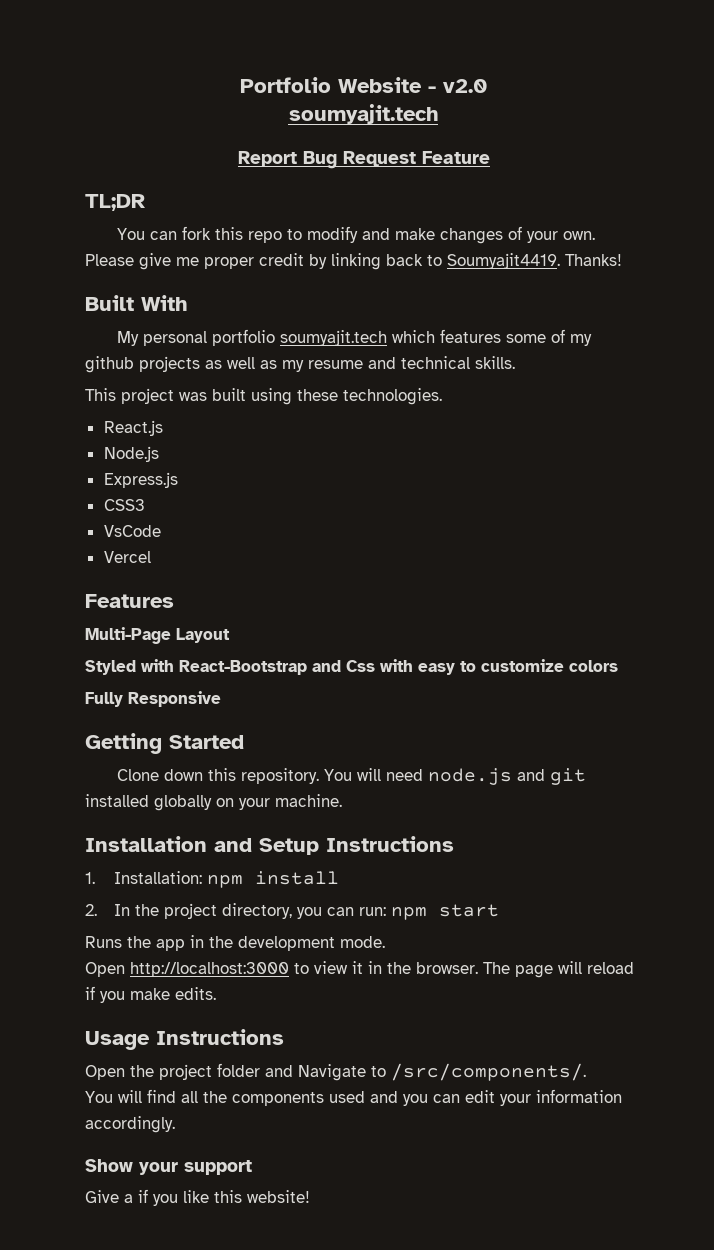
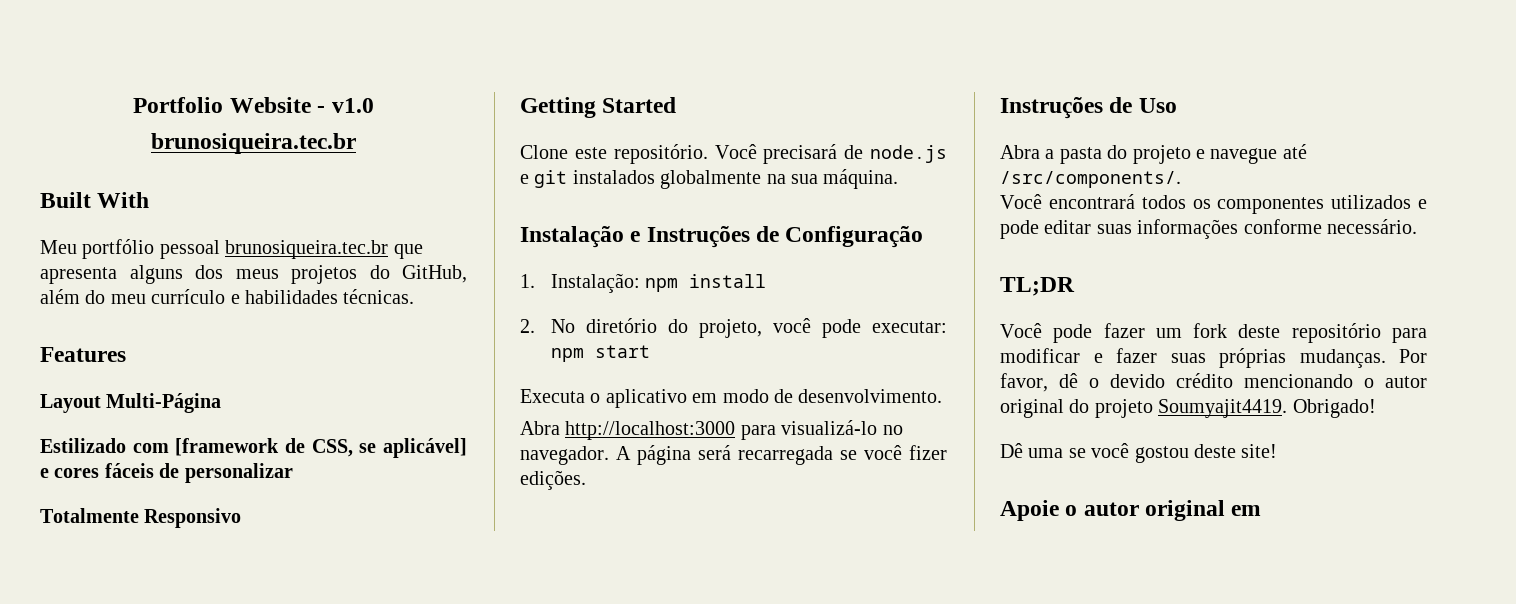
- Portfolio Website - v2.0
- soumyajit.tech
- Report Bug Request Feature
- TL;DR
- You can fork this repo to modify and make changes of your own. Please give me proper credit by linking back to Soumyajit4419. Thanks!
+ Portfolio Website - v1.0
+ brunosiqueira.tec.br
  Built With
- My personal portfolio soumyajit.tech which features some of my github projects as well as my resume and technical skills.
- This project was built using these technologies.
- React.js
- Node.js
- Express.js
- CSS3
- VsCode
- Vercel
+ Meu portfólio pessoal brunosiqueira.tec.br que apresenta alguns dos meus projetos do GitHub, além do meu currículo e habilidades técnicas.
- Multi-Page Layout
- Styled with React-Bootstrap and Css with easy to customize colors
- Fully Responsive
+ Layout Multi-Página
+ Estilizado com [framework de CSS, se aplicável] e cores fáceis de personalizar
+ Totalmente Responsivo
  Getting Started
- Clone down this repository. You will need node.js and git installed globally on your machine.
- Installation and Setup Instructions
+ Clone este repositório. Você precisará de node.js e git instalados globalmente na sua máquina.
+ Instalação e Instruções de Configuração
- 1. Installation: npm install
+ 1. Instalação: npm install
- 2. In the project directory, you can run: npm start
- Runs the app in the development mode.
- Open http://localhost:3000 to view it in the browser. The page will reload if you make edits.
- Usage Instructions
- Open the project folder and Navigate to /src/components/.
- You will find all the components used and you can edit your information accordingly.
- Show your support
- Give a if you like this website!
+ 2. No diretório do projeto, você pode executar: npm start
+ Executa o aplicativo em modo de desenvolvimento.
+ Abra http://localhost:3000 para visualizá-lo no navegador. A página será recarregada se você fizer edições.
+ Instruções de Uso
+ Abra a pasta do projeto e navegue até /src/components/.
+ Você encontrará todos os componentes utilizados e pode editar suas informações conforme necessário.
+ TL;DR
+ Você pode fazer um fork deste repositório para modificar e fazer suas próprias mudanças. Por favor, dê o devido crédito mencionando o autor original do projeto Soumyajit4419. Obrigado!
+ Dê uma se você gostou deste site!
+ Apoie o autor original em

